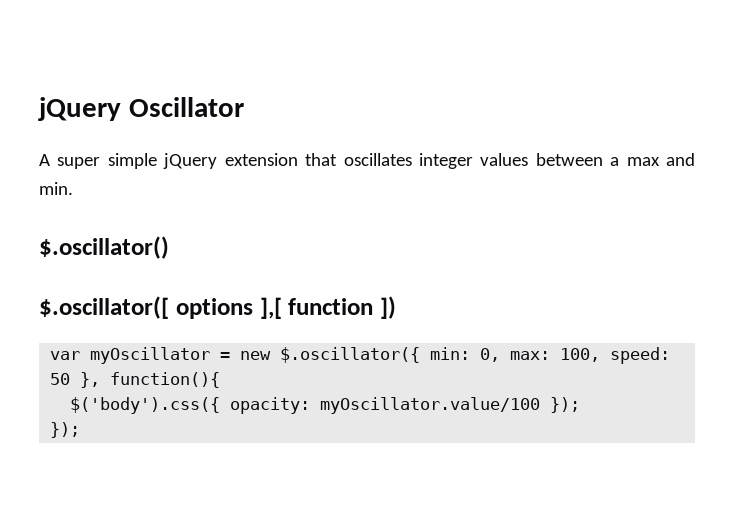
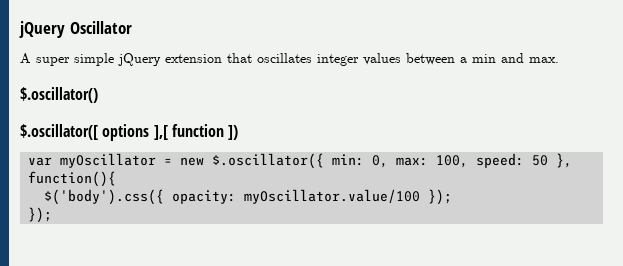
- A super simple jQuery extension that oscillates integer values between a max and min.
+ A super simple jQuery extension that oscillates integer values between a min and max.

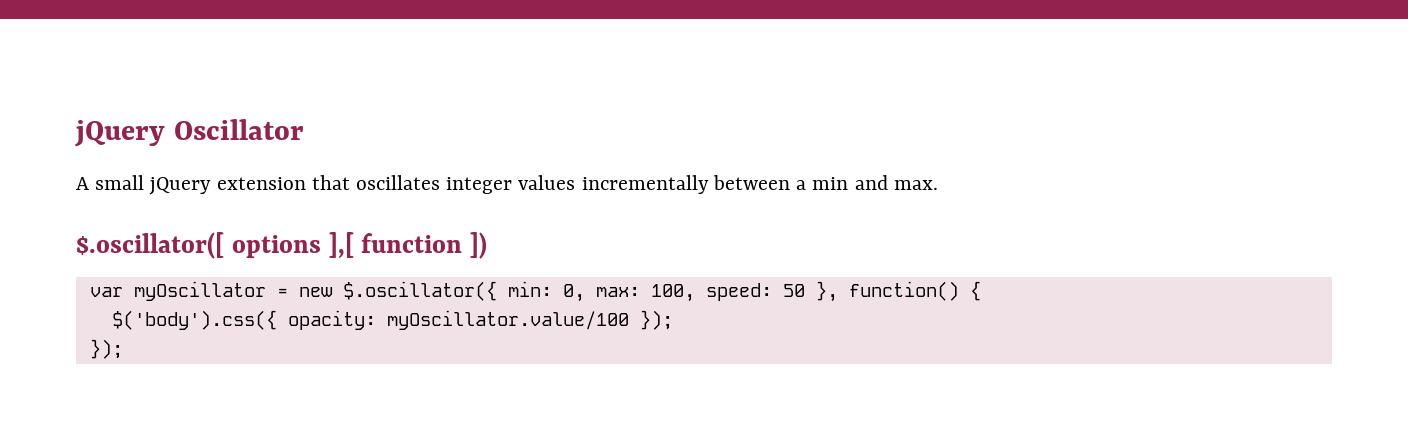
- A super simple jQuery extension that oscillates integer values between a min and max.
+ A small jQuery extension that oscillates integer values incrementally between a min and max.
- $.oscillator()
- var myOscillator = new $.oscillator({ min: 0, max: 100, speed: 50 }, function(){
+ var myOscillator = new $.oscillator({ min: 0, max: 100, speed: 50 }, function() {

